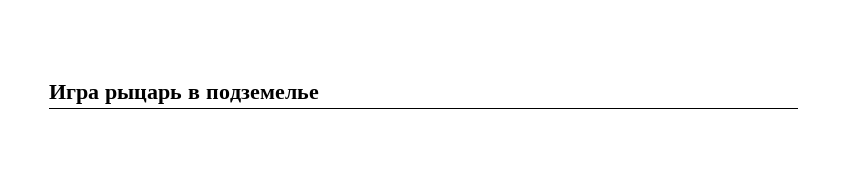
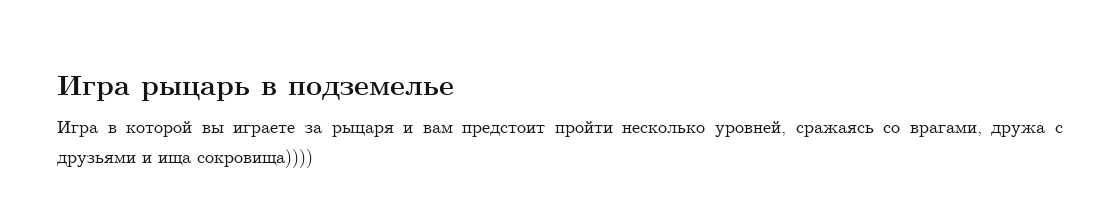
+ Игра в которой вы играете за рыцаря и вам предстоит пройти несколько уровней, сражаясь со врагами, дружа с друзьями и ища сокровища))))

